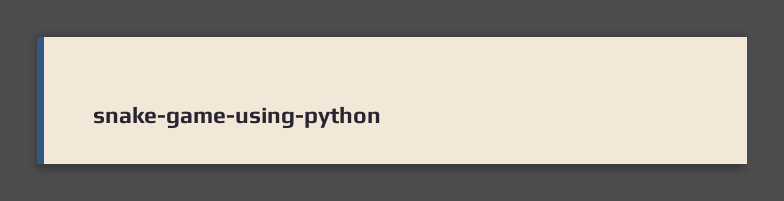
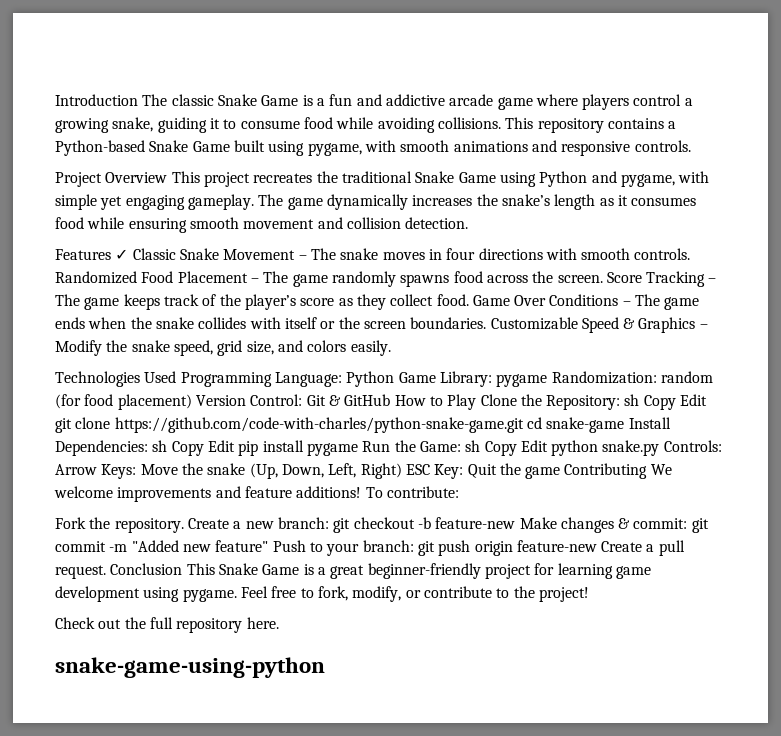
+ Introduction The classic Snake Game is a fun and addictive arcade game where players control a growing snake, guiding it to consume food while avoiding collisions. This repository contains a Python-based Snake Game built using pygame, with smooth animations and responsive controls.
+ Project Overview This project recreates the traditional Snake Game using Python and pygame, with simple yet engaging gameplay. The game dynamically increases the snake’s length as it consumes food while ensuring smooth movement and collision detection.
+ Features ✓ Classic Snake Movement – The snake moves in four directions with smooth controls. Randomized Food Placement – The game randomly spawns food across the screen. Score Tracking – The game keeps track of the player’s score as they collect food. Game Over Conditions – The game ends when the snake collides with itself or the screen boundaries. Customizable Speed & Graphics – Modify the snake speed, grid size, and colors easily.
+ Technologies Used Programming Language: Python Game Library: pygame Randomization: random (for food placement) Version Control: Git & GitHub How to Play Clone the Repository: sh Copy Edit git clone https://github.com/code-with-charles/python-snake-game.git cd snake-game Install Dependencies: sh Copy Edit pip install pygame Run the Game: sh Copy Edit python snake.py Controls: Arrow Keys: Move the snake (Up, Down, Left, Right) ESC Key: Quit the game Contributing We welcome improvements and feature additions! To contribute:
+ Fork the repository. Create a new branch: git checkout -b feature-new Make changes & commit: git commit -m "Added new feature" Push to your branch: git push origin feature-new Create a pull request. Conclusion This Snake Game is a great beginner-friendly project for learning game development using pygame. Feel free to fork, modify, or contribute to the project!
+ Check out the full repository here.

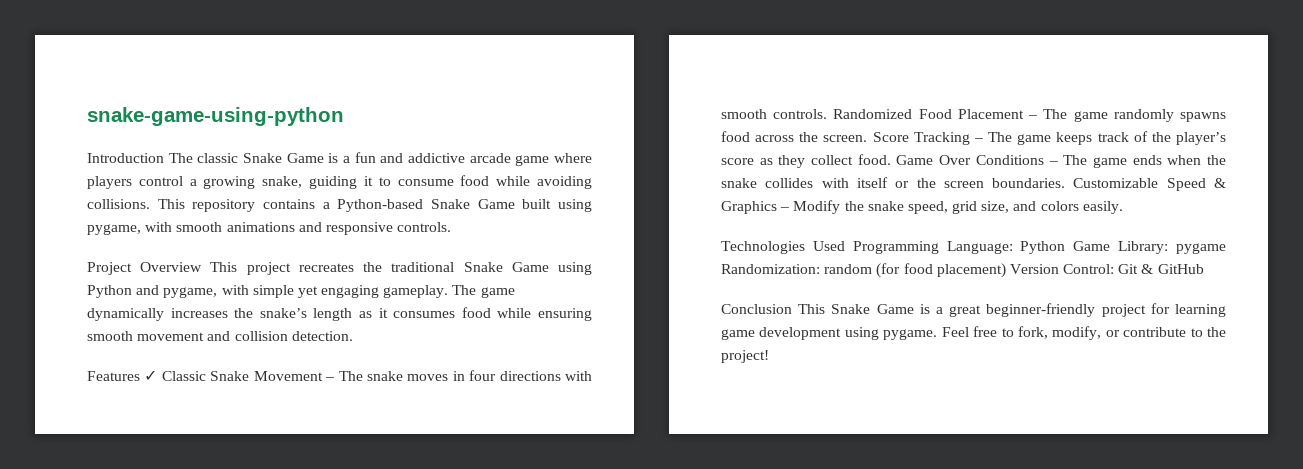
+ snake-game-using-python
- Technologies Used Programming Language: Python Game Library: pygame Randomization: random (for food placement) Version Control: Git & GitHub How to Play Clone the Repository: sh Copy Edit git clone https://github.com/code-with-charles/python-snake-game.git cd snake-game Install Dependencies: sh Copy Edit pip install pygame Run the Game: sh Copy Edit python snake.py Controls: Arrow Keys: Move the snake (Up, Down, Left, Right) ESC Key: Quit the game Contributing We welcome improvements and feature additions! To contribute:
- Fork the repository. Create a new branch: git checkout -b feature-new Make changes & commit: git commit -m "Added new feature" Push to your branch: git push origin feature-new Create a pull request. Conclusion This Snake Game is a great beginner-friendly project for learning game development using pygame.
+ Technologies Used Programming Language: Python Game Library: pygame Randomization: random (for food placement) Version Control: Git & GitHub
+ Conclusion This Snake Game is a great beginner-friendly project for learning game development using pygame.
- Check out the full repository here.
- snake-game-using-python

